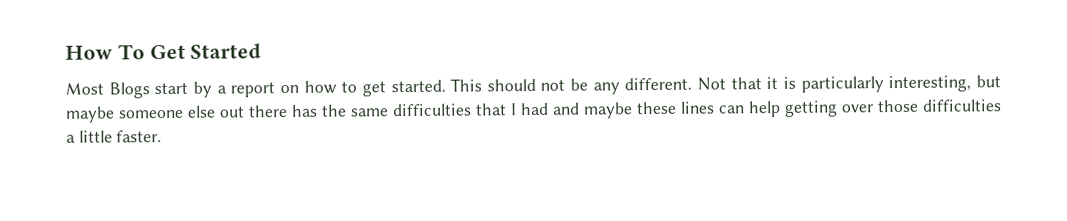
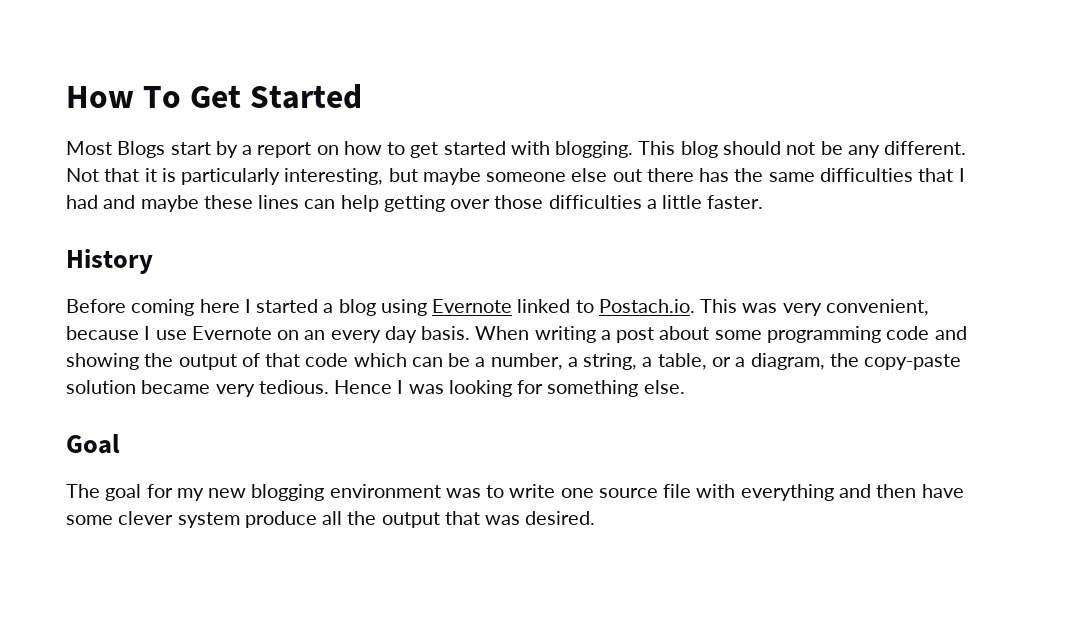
- Most Blogs start by a report on how to get started. This should not be any different.
+ Most Blogs start by a report on how to get started with blogging. This blog should not be any different.
+ History
+ Before coming here I started a blog using Evernote linked to Postach.io. This was very convenient, because I use Evernote on an every day basis. When writing a post about some programming code and showing the output of that code which can be a number, a string, a table, or a diagram, the copy-paste solution became very tedious. Hence I was looking for something else.
+ Goal
+ The goal for my new blogging environment was to write one source file with everything and then have some clever system produce all the output that was desired.

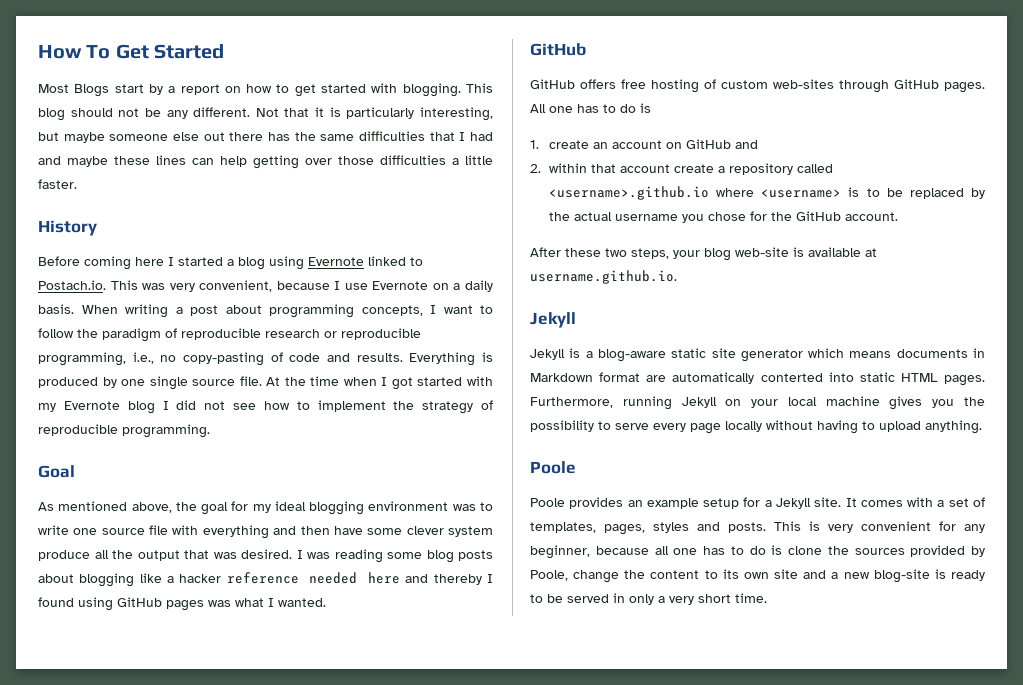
- Before coming here I started a blog using Evernote linked to Postach.io. This was very convenient, because I use Evernote on an every day basis.
+ Before coming here I started a blog using Evernote linked to Postach.io. This was very convenient, because I use Evernote on a daily basis.
- When writing a post about some programming code and showing the output of that code which can be a number, a string, a table, or a diagram, the copy-paste solution became very tedious. Hence I was looking for something else.
+ When writing a post about programming concepts, I want to follow the paradigm of reproducible research or reproducible programming, i.e., no copy-pasting of code and results. Everything is produced by one single source file. At the time when I got started with my Evernote blog I did not see how to implement the strategy of reproducible programming.
  Goal
- The goal for my new blogging environment was to write one source file with everything and then have some clever system produce all the output that was desired.
+ As mentioned above, the goal for my ideal blogging environment was to write one source file with everything and then have some clever system produce all the output that was desired.
+ I was reading some blog posts about blogging like a hacker reference needed here and thereby I found using GitHub pages was what I wanted.
+ GitHub
+ GitHub offers free hosting of custom web-sites through GitHub pages. All one has to do is
+ 1. create an account on GitHub and
+ 2. within that account create a repository called <username>.github.io where <username> is to be replaced by the actual username you chose for the GitHub account.
+ After these two steps, your blog web-site is available at username.github.io.
+ Jekyll
+ Jekyll is a blog-aware static site generator which means documents in Markdown format are automatically conterted into static HTML pages. Furthermore, running Jekyll on your local machine gives you the possibility to serve every page locally without having to upload anything.
+ Poole
+ Poole provides an example setup for a Jekyll site. It comes with a set of templates, pages, styles and posts. This is very convenient for any beginner, because all one has to do is clone the sources provided by Poole, change the content to its own site and a new blog-site is ready to be served in only a very short time.

